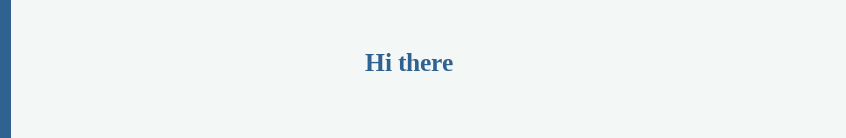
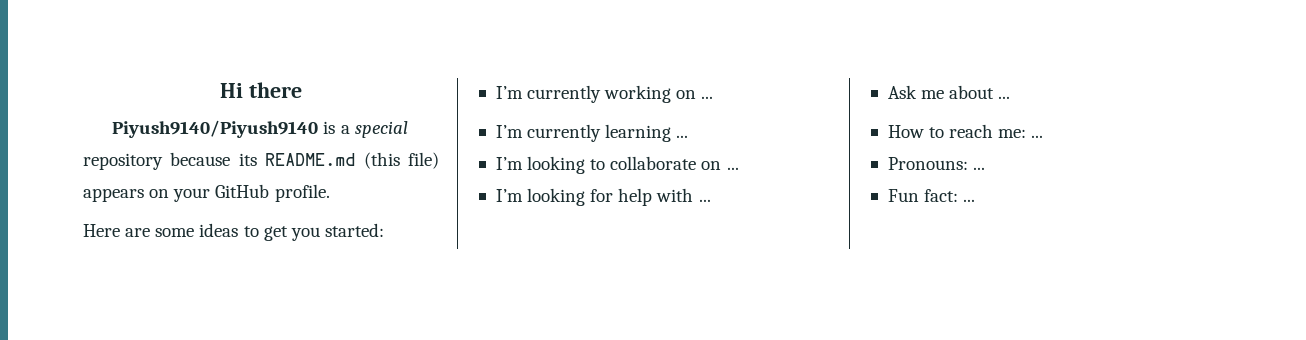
+ Piyush9140/Piyush9140 is a special repository because its README.md (this file) appears on your GitHub profile.
+ Here are some ideas to get you started:
+ I’m currently working on ...
+ I’m currently learning ...
+ I’m looking to collaborate on ...
+ I’m looking for help with ...
+ Ask me about ...
+ How to reach me: ...
+ Pronouns: ...
+ Fun fact: ...

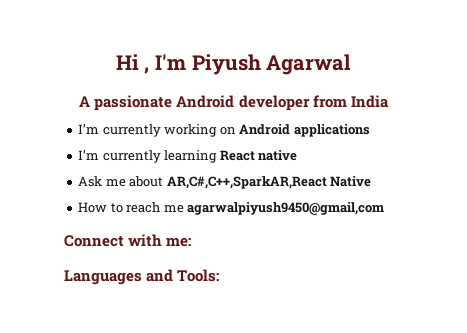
- Hi there
- Piyush9140/Piyush9140 is a special repository because its README.md (this file) appears on your GitHub profile.
- Here are some ideas to get you started:
+ Hi , I'm Piyush Agarwal
+ A passionate Android developer from India
- I’m currently working on ...
+ I’m currently working on Android applications
- I’m currently learning ...
- I’m looking to collaborate on ...
- I’m looking for help with ...
+ I’m currently learning React native
- Ask me about ...
+ Ask me about AR,C#,C++,SparkAR,React Native
- How to reach me: ...
- Pronouns: ...
- Fun fact: ...
+ How to reach me agarwalpiyush9450@gmail,com
+ Connect with me:
+ Languages and Tools:

